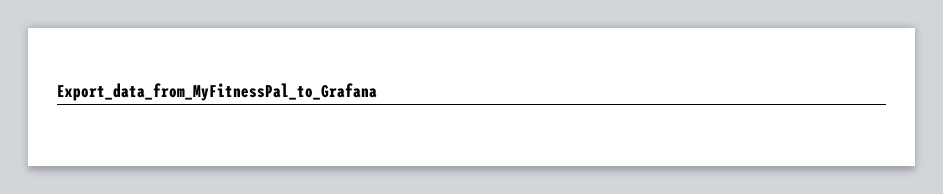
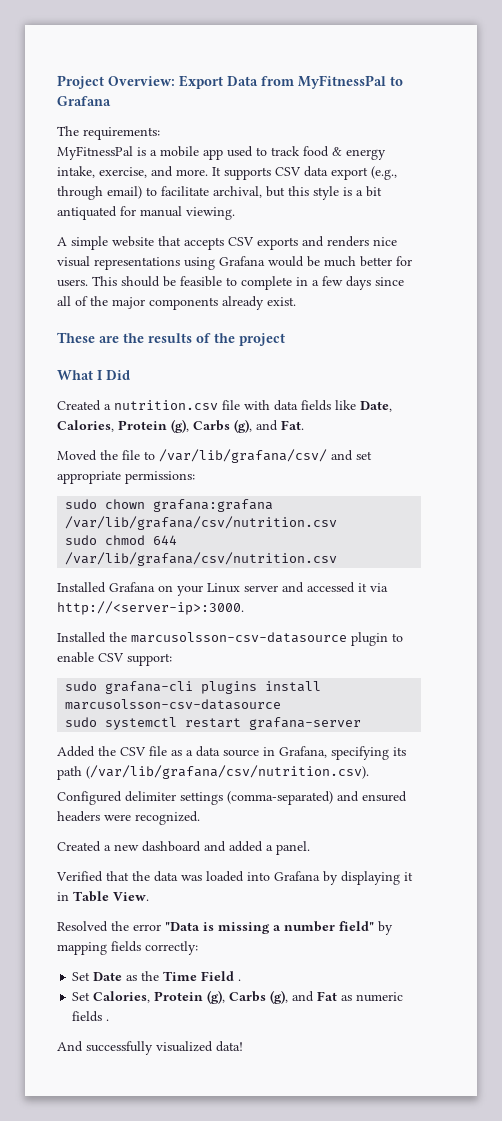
- Export_data_from_MyFitnessPal_to_Grafana
+ Project Overview: Export Data from MyFitnessPal to Grafana
+ The requirements:
+ MyFitnessPal is a mobile app used to track food & energy intake, exercise, and more. It supports CSV data export (e.g., through email) to facilitate archival, but this style is a bit antiquated for manual viewing.
+ A simple website that accepts CSV exports and renders nice visual representations using Grafana would be much better for users. This should be feasible to complete in a few days since all of the major components already exist.
+ These are the results of the project
+ What I Did
+ Created a nutrition.csv file with data fields like Date, Calories, Protein (g), Carbs (g), and Fat.
+ Moved the file to /var/lib/grafana/csv/ and set appropriate permissions:
+ sudo chown grafana:grafana /var/lib/grafana/csv/nutrition.csv
+ sudo chmod 644 /var/lib/grafana/csv/nutrition.csv
+ Installed Grafana on your Linux server and accessed it via http://<server-ip>:3000.
+ Installed the marcusolsson-csv-datasource plugin to enable CSV support:
+ sudo grafana-cli plugins install marcusolsson-csv-datasource
+ sudo systemctl restart grafana-server
+ Added the CSV file as a data source in Grafana, specifying its path (/var/lib/grafana/csv/nutrition.csv).
+ Configured delimiter settings (comma-separated) and ensured headers were recognized.
+ Created a new dashboard and added a panel.
+ Verified that the data was loaded into Grafana by displaying it in Table View.
+ Resolved the error "Data is missing a number field" by mapping fields correctly:
+ Set Date as the Time Field .
+ Set Calories, Protein (g), Carbs (g), and Fat as numeric fields .
+ And successfully visualized data!

